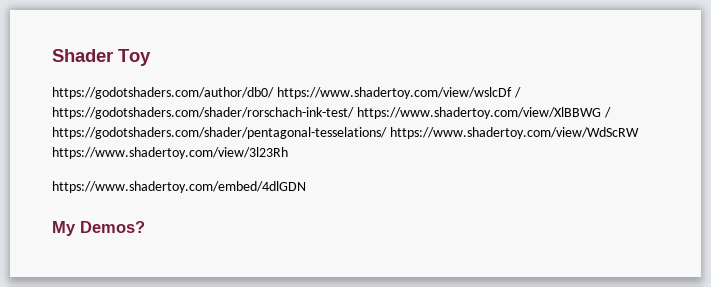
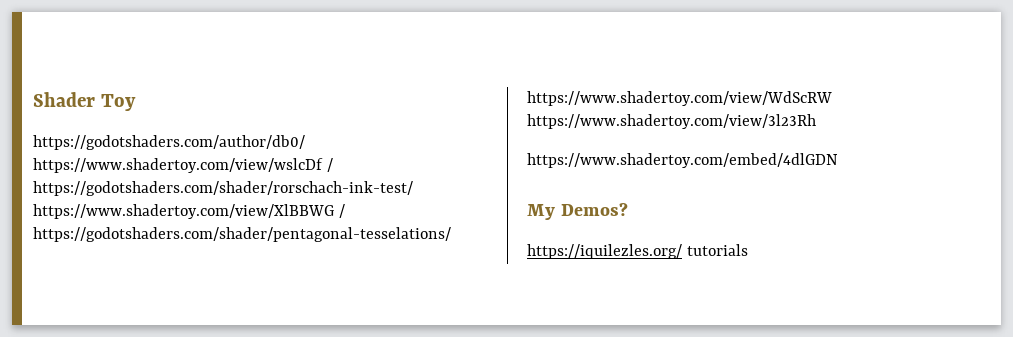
+ https://iquilezles.org/ tutorials

